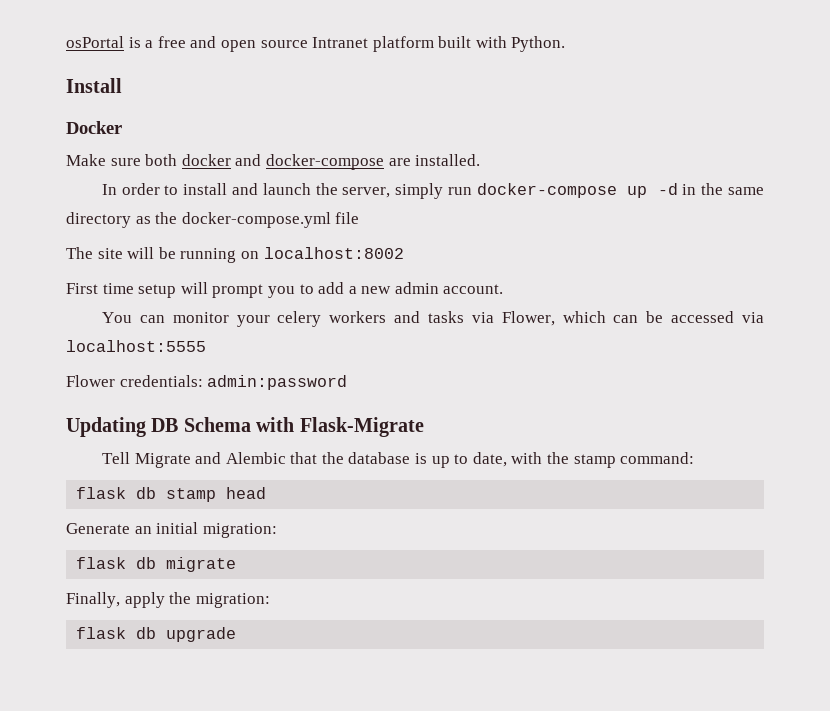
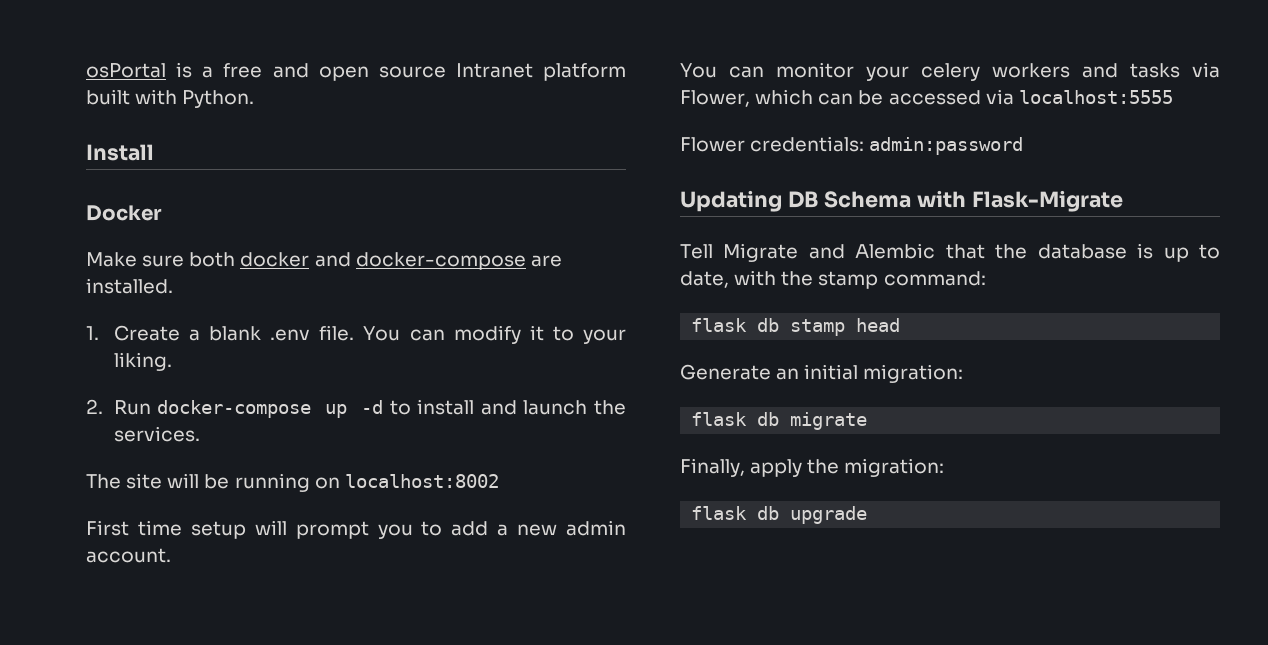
- In order to install and launch the server, simply run docker-compose up -d in the same directory as the docker-compose.yml file
+ 1. Create a blank .env file. You can modify it to your liking.
+ 2. Run docker-compose up -d to install and launch the services.

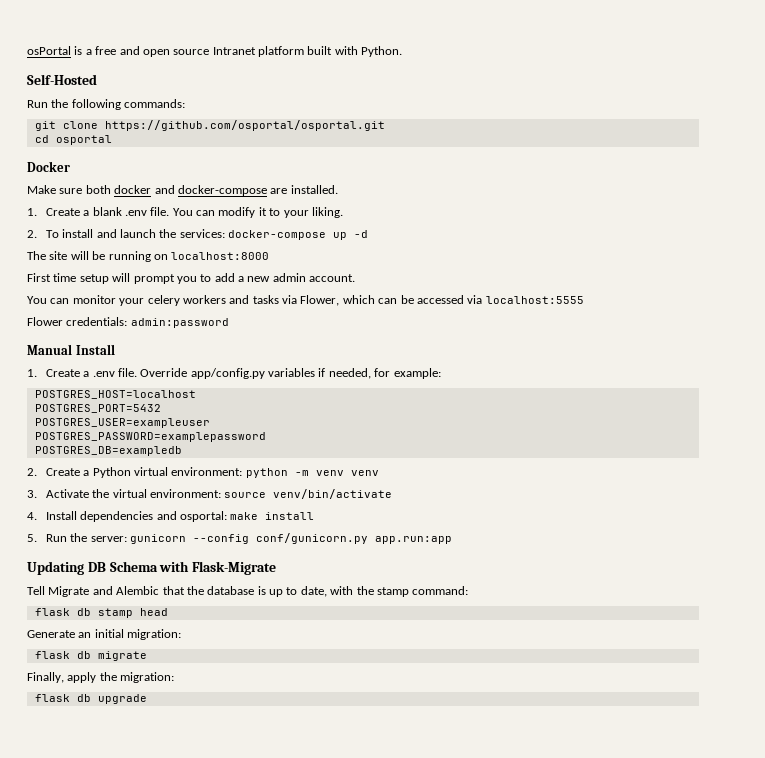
- Install
+ Self-Hosted
+ Run the following commands:
+ git clone https://github.com/osportal/osportal.git
+ cd osportal
- 2. Run docker-compose up -d to install and launch the services.
+ 2. To install and launch the services: docker-compose up -d
- The site will be running on localhost:8002
+ The site will be running on localhost:8000
+ Manual Install
+ 1. Create a .env file. Override app/config.py variables if needed, for example:
+ POSTGRES_HOST=localhost
+ POSTGRES_PORT=5432
+ POSTGRES_USER=exampleuser
+ POSTGRES_PASSWORD=examplepassword
+ POSTGRES_DB=exampledb
+ 2. Create a Python virtual environment: python -m venv venv
+ 3. Activate the virtual environment: source venv/bin/activate
+ 4. Install dependencies and osportal: make install
+ 5. Run the server: gunicorn --config conf/gunicorn.py app.run:app

